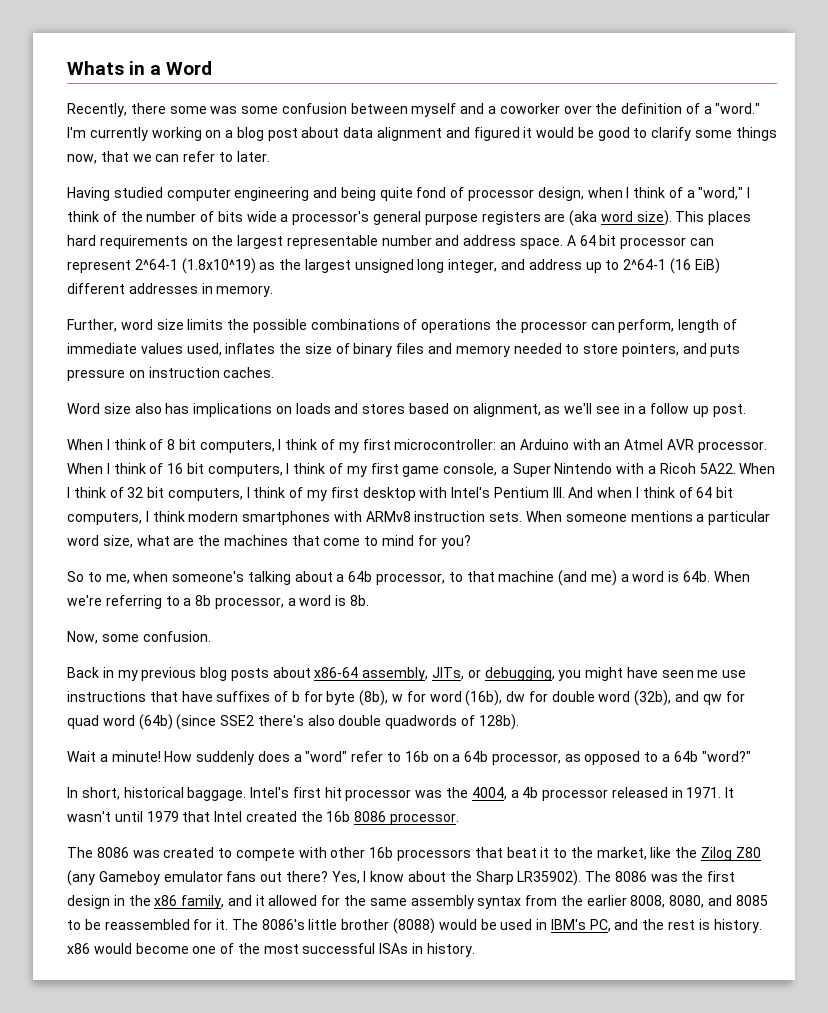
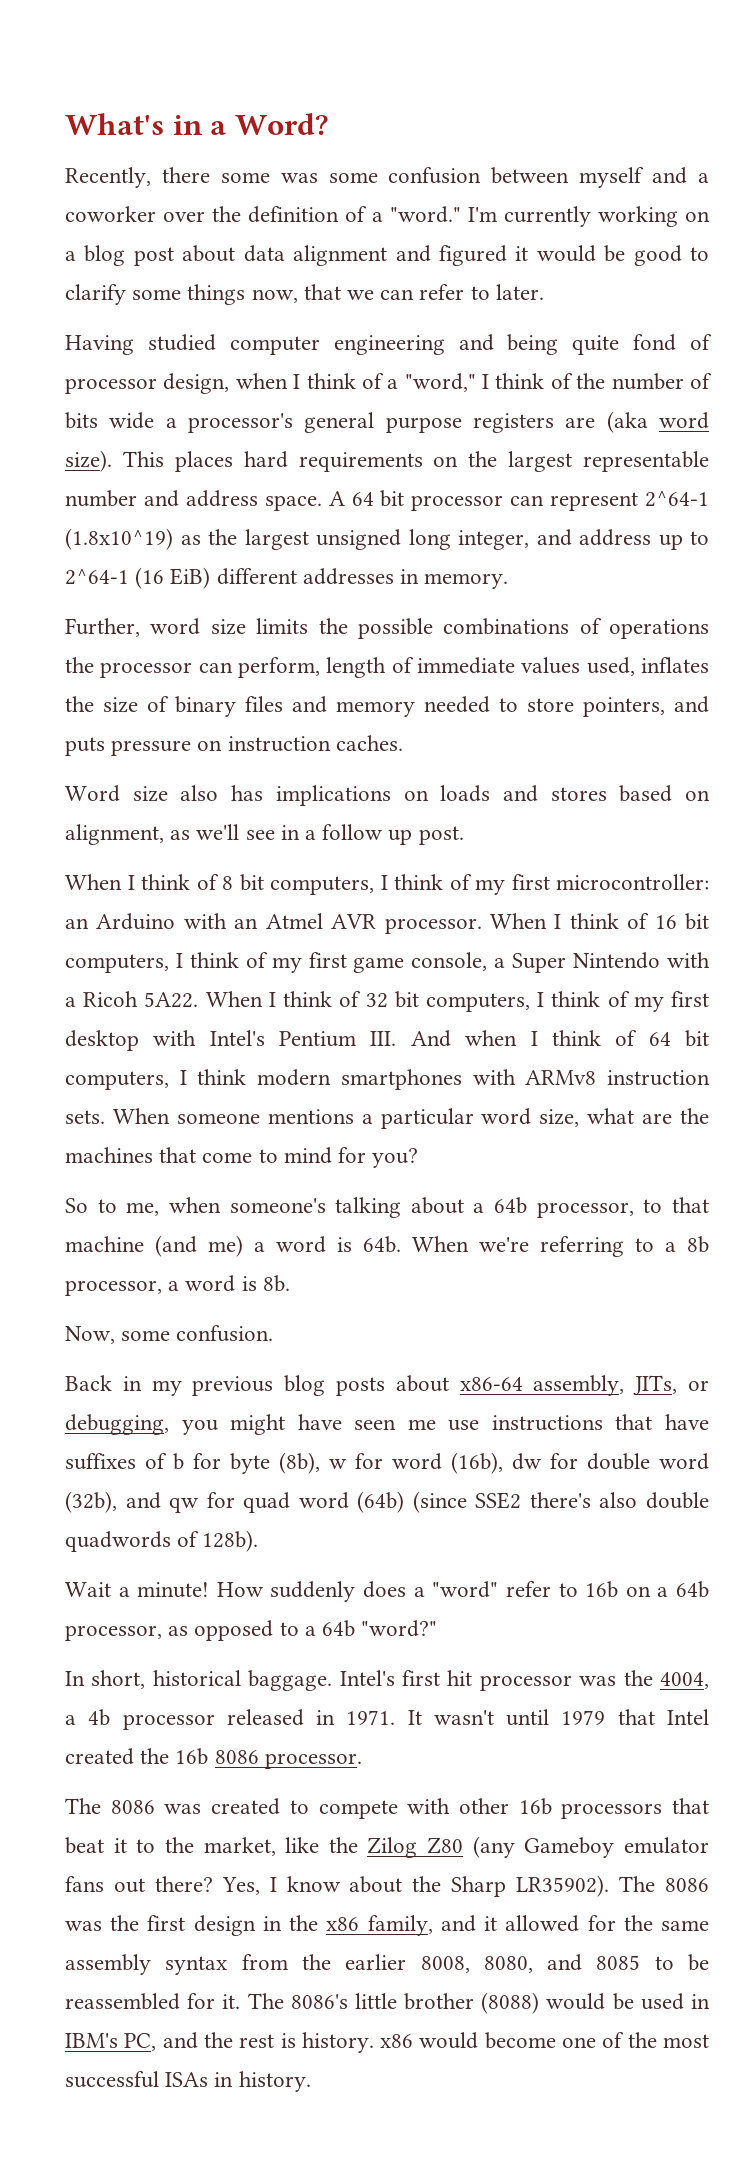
- Whats in a Word
+ What's in a Word?

